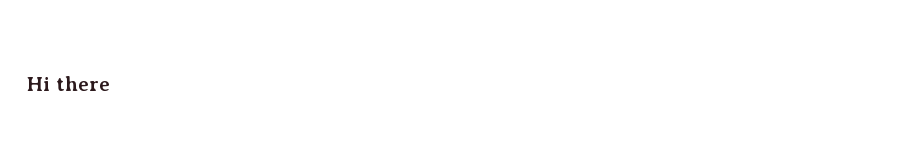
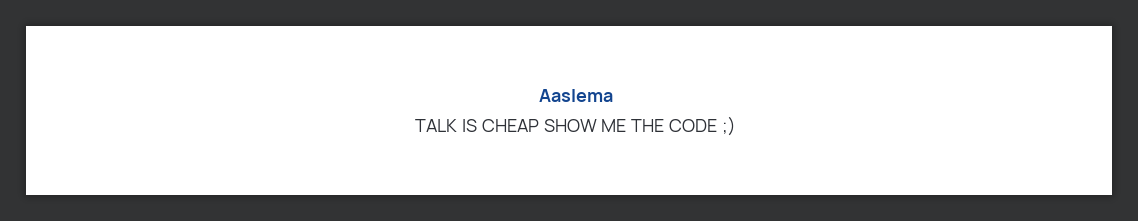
- Hi there
+ Aaslema
+ TALK IS CHEAP SHOW ME THE CODE ;)

